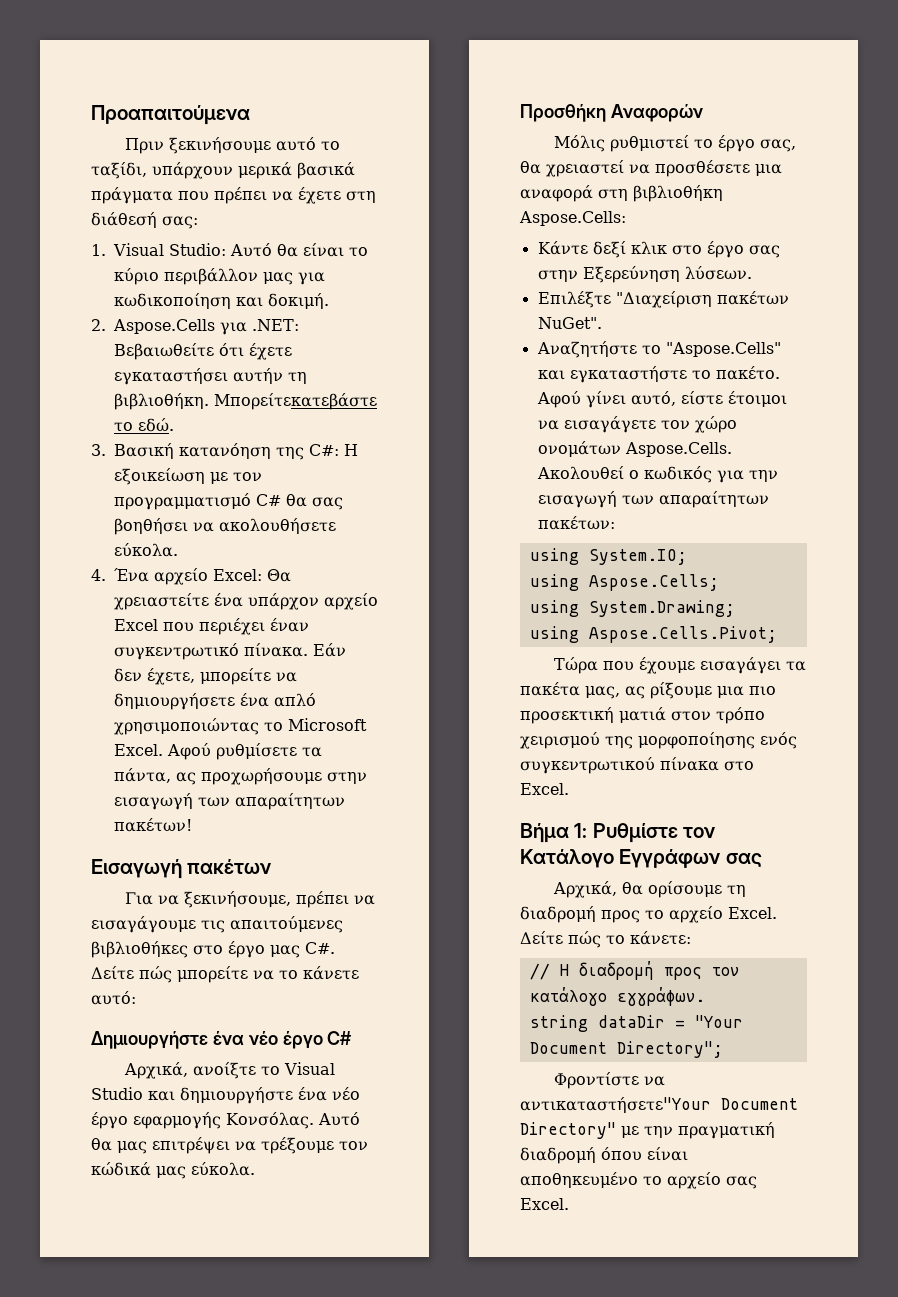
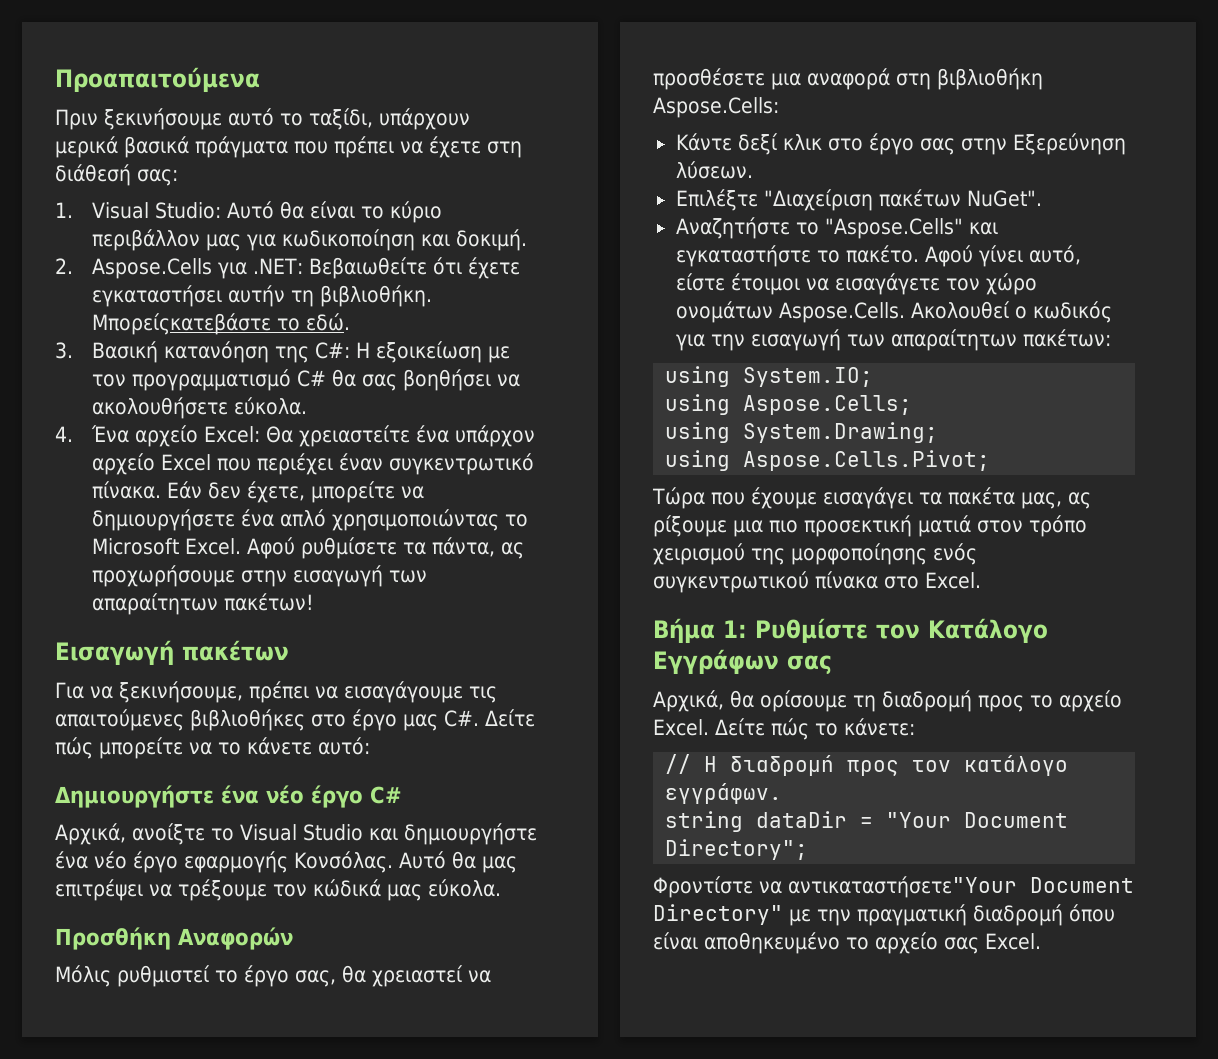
- Μπορείτεκατεβάστε το εδώ.
+ Μπορείςκατεβάστε το εδώ.

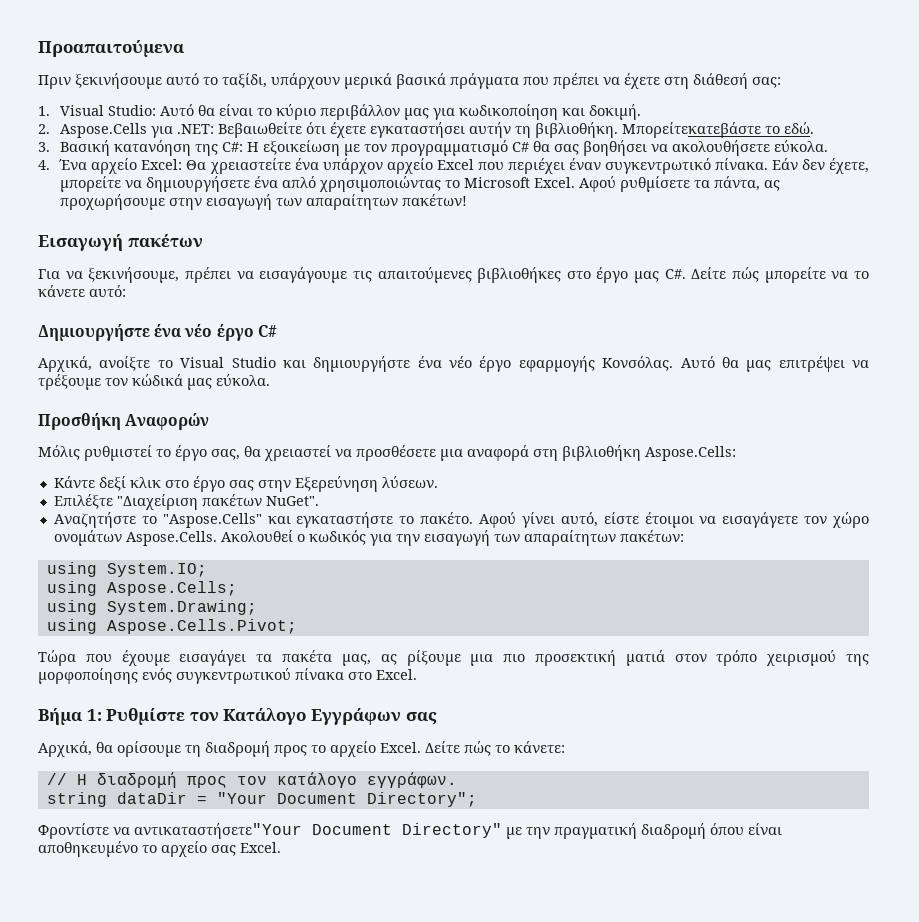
- Μπορείςκατεβάστε το εδώ.
+ Μπορείτεκατεβάστε το εδώ.

